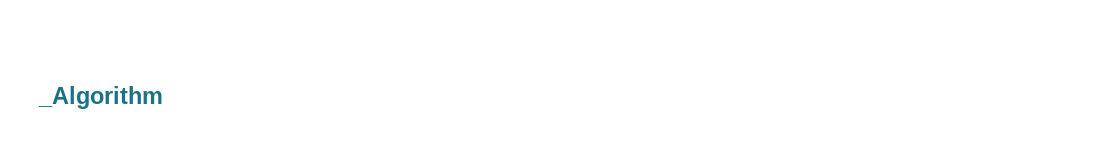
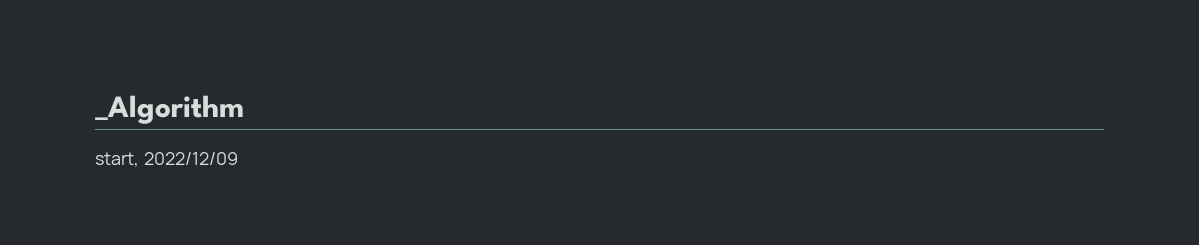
+ start, 2022/12/09

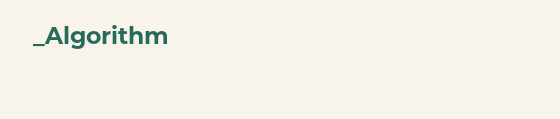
- start, 2022/12/09

